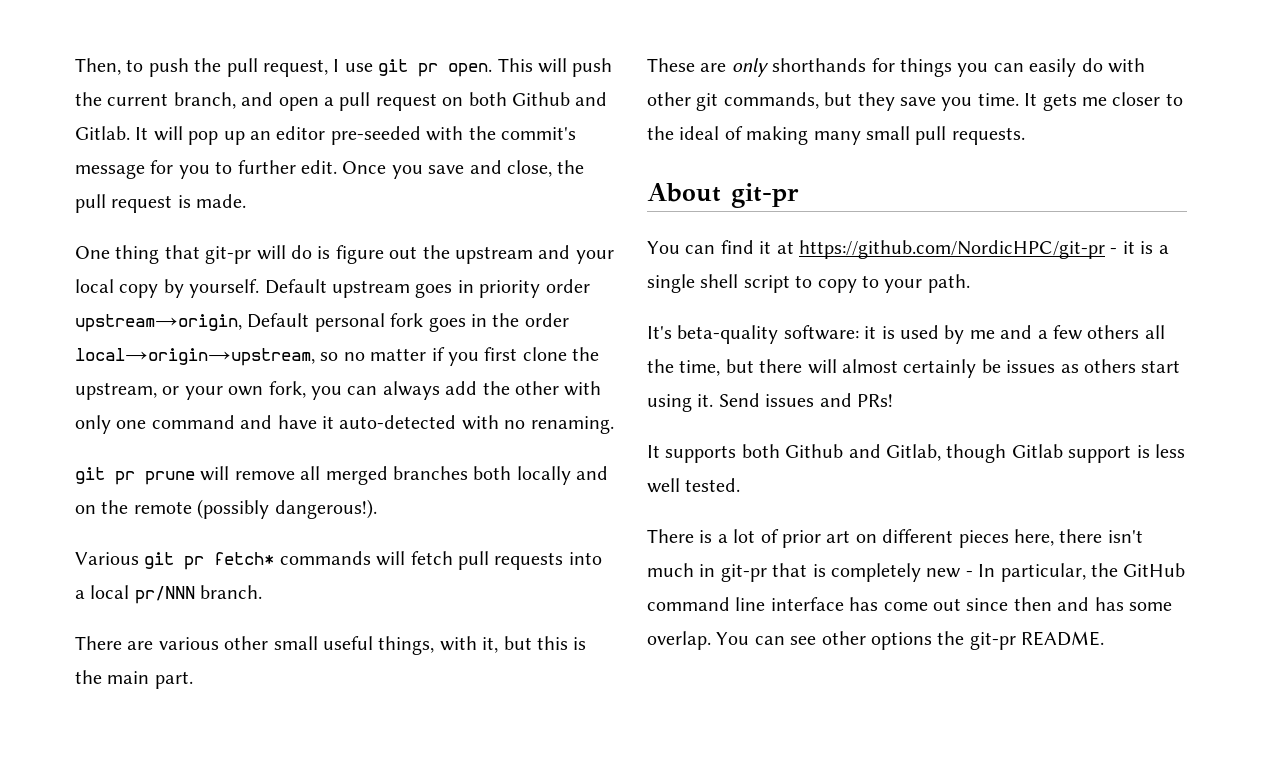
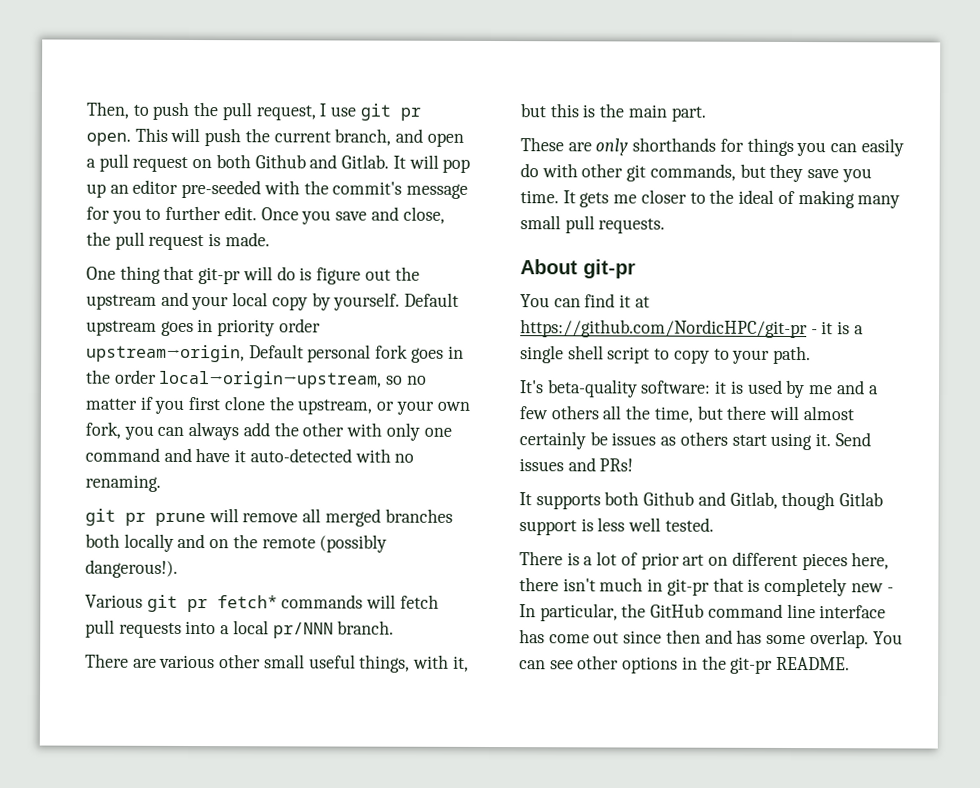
- You can see other options the git-pr README.
+ You can see other options in the git-pr README.

